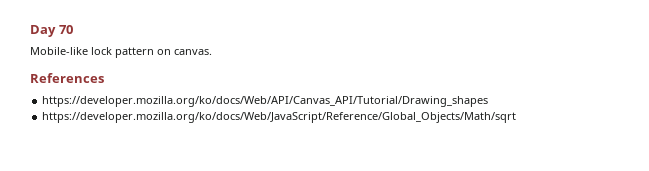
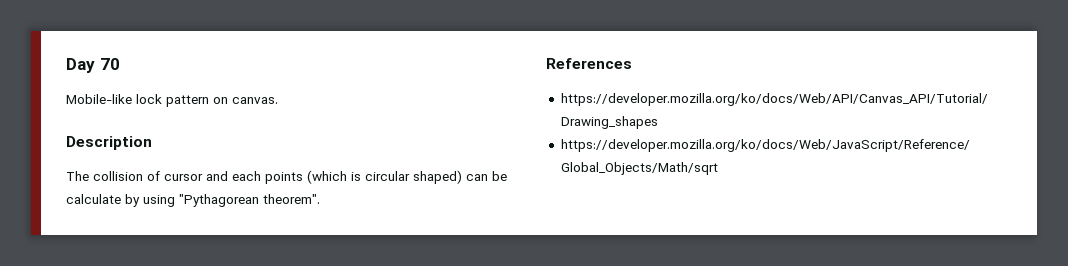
+ Description
+ The collision of cursor and each points (which is circular shaped) can be calculate by using "Pythagorean theorem".

